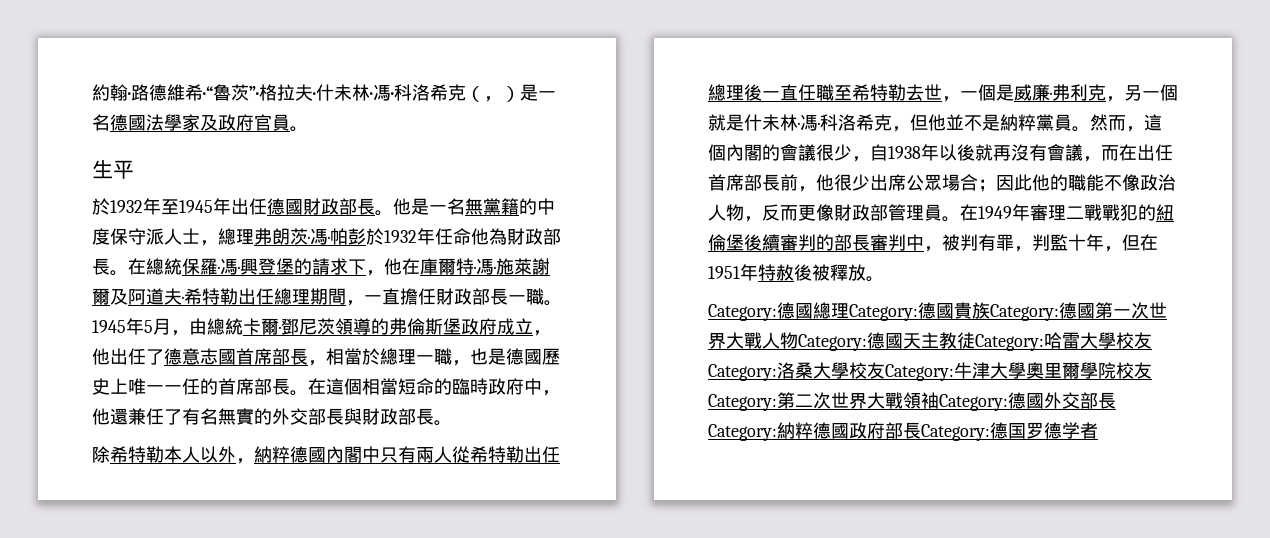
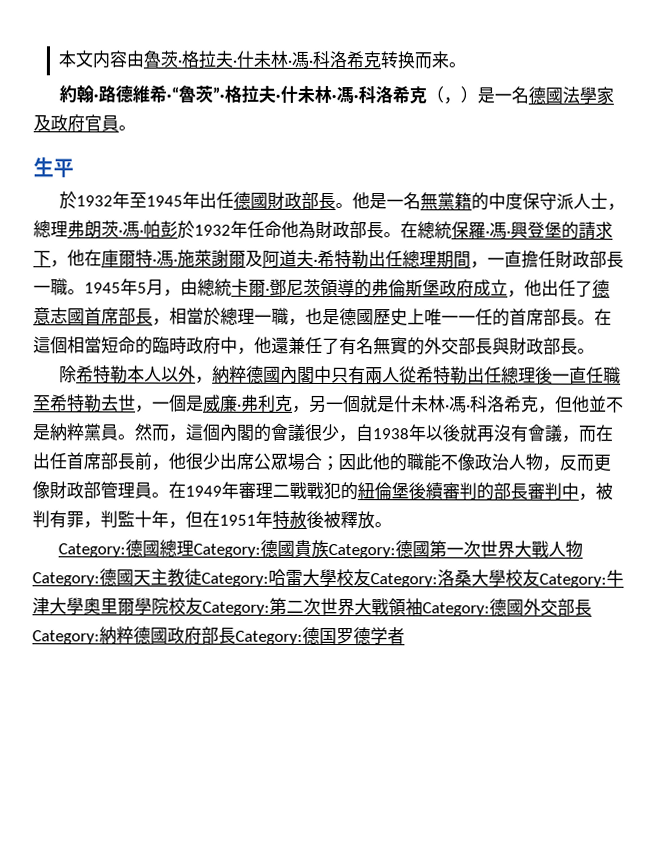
+ 本文内容由魯茨·格拉夫·什未林·馮·科洛希克转换而来。

